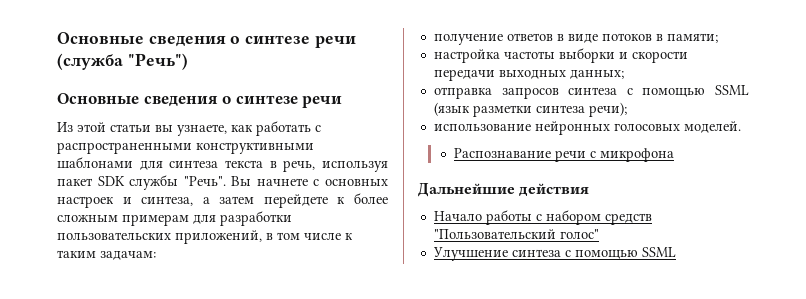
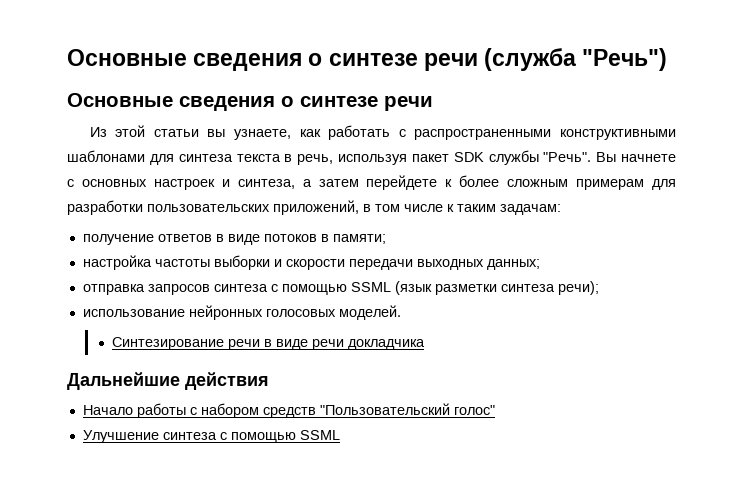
- Распознавание речи с микрофона
+ Синтезирование речи в виде речи докладчика

